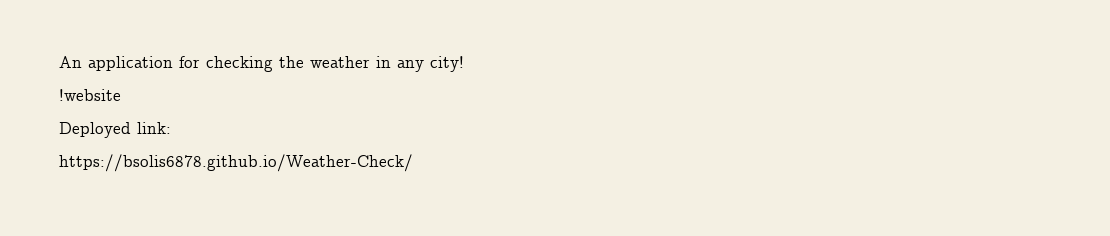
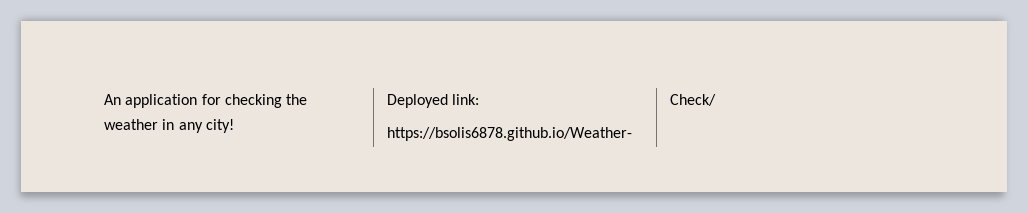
- !website

